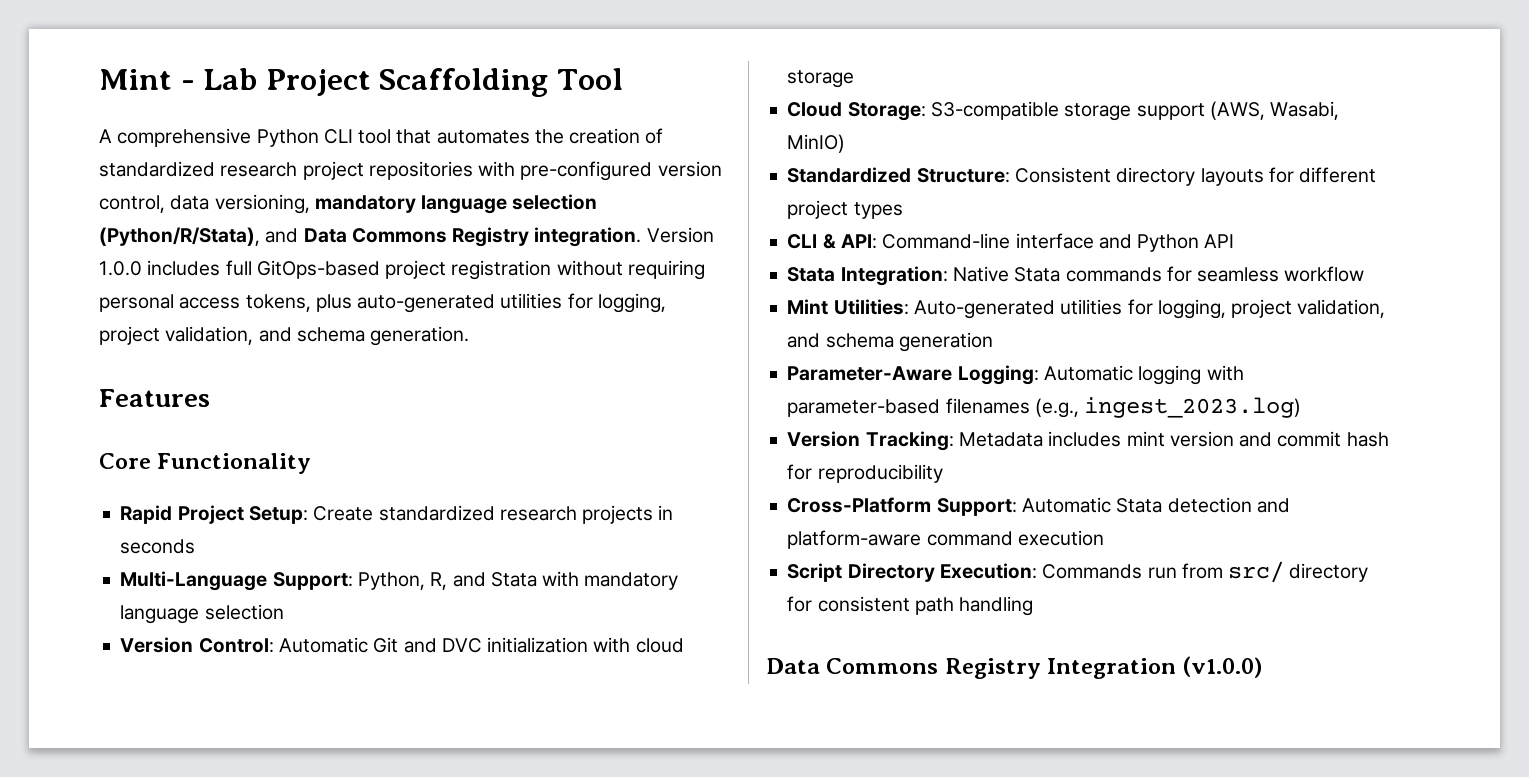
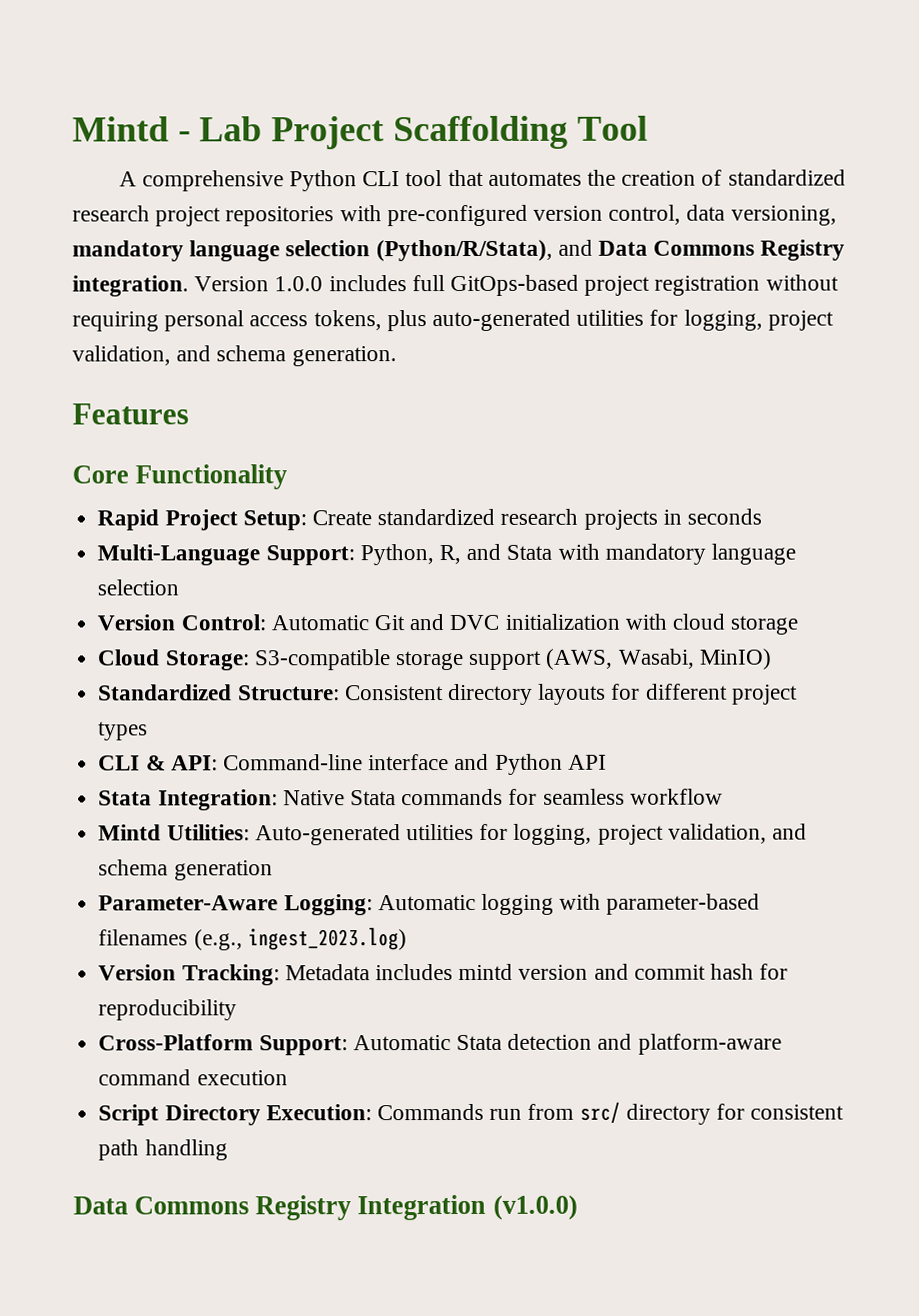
- Mint - Lab Project Scaffolding Tool
+ Mintd - Lab Project Scaffolding Tool
- Mint Utilities: Auto-generated utilities for logging, project validation, and schema generation
+ Mintd Utilities: Auto-generated utilities for logging, project validation, and schema generation
- Version Tracking: Metadata includes mint version and commit hash for reproducibility
+ Version Tracking: Metadata includes mintd version and commit hash for reproducibility

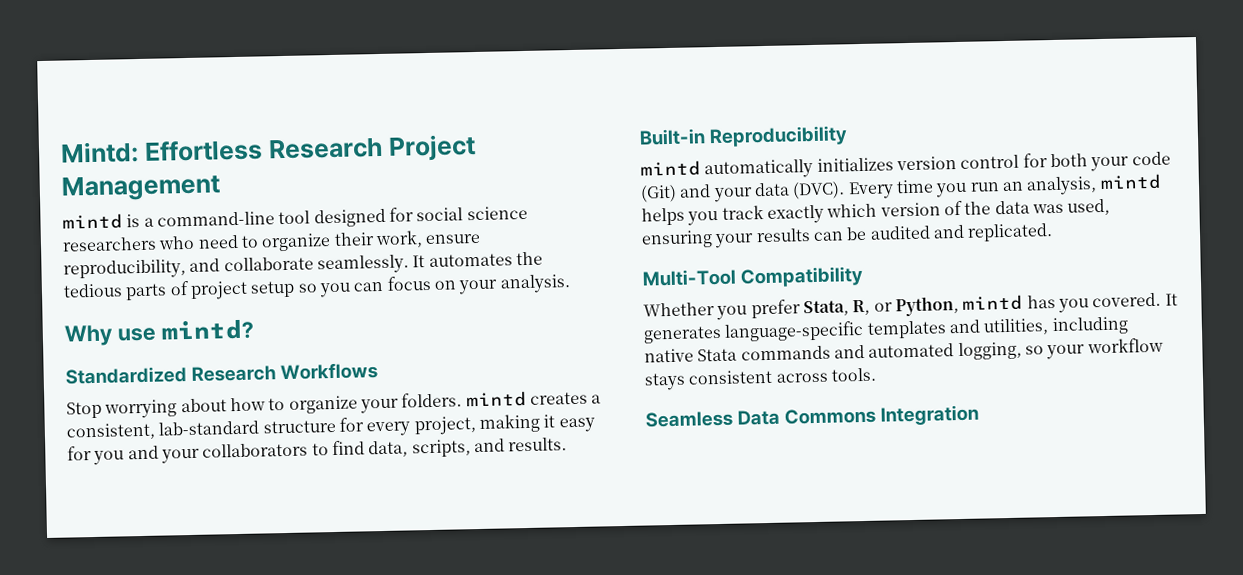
- Mintd - Lab Project Scaffolding Tool
- A comprehensive Python CLI tool that automates the creation of standardized research project repositories with pre-configured version control, data versioning, mandatory language selection (Python/R/Stata), and Data Commons Registry integration. Version 1.0.0 includes full GitOps-based project registration without requiring personal access tokens, plus auto-generated utilities for logging, project validation, and schema generation.
- Features
- Core Functionality
- Rapid Project Setup: Create standardized research projects in seconds
- Multi-Language Support: Python, R, and Stata with mandatory language selection
- Version Control: Automatic Git and DVC initialization with cloud storage
- Cloud Storage: S3-compatible storage support (AWS, Wasabi, MinIO)
- Standardized Structure: Consistent directory layouts for different project types
- CLI & API: Command-line interface and Python API
- Stata Integration: Native Stata commands for seamless workflow
- Mintd Utilities: Auto-generated utilities for logging, project validation, and schema generation
- Parameter-Aware Logging: Automatic logging with parameter-based filenames (e.g., ingest_2023.log)
- Version Tracking: Metadata includes mintd version and commit hash for reproducibility
- Cross-Platform Support: Automatic Stata detection and platform-aware command execution
- Script Directory Execution: Commands run from src/ directory for consistent path handling
- Data Commons Registry Integration (v1.0.0)
+ Mintd: Effortless Research Project Management
+ mintd is a command-line tool designed for social science researchers who need to organize their work, ensure reproducibility, and collaborate seamlessly. It automates the tedious parts of project setup so you can focus on your analysis.
+ Why use mintd?
+ Standardized Research Workflows
+ Stop worrying about how to organize your folders. mintd creates a consistent, lab-standard structure for every project, making it easy for you and your collaborators to find data, scripts, and results.
+ Built-in Reproducibility
+ mintd automatically initializes version control for both your code (Git) and your data (DVC). Every time you run an analysis, mintd helps you track exactly which version of the data was used, ensuring your results can be audited and replicated.
+ Multi-Tool Compatibility
+ Whether you prefer Stata, R, or Python, mintd has you covered. It generates language-specific templates and utilities, including native Stata commands and automated logging, so your workflow stays consistent across tools.
+ Seamless Data Commons Integration

